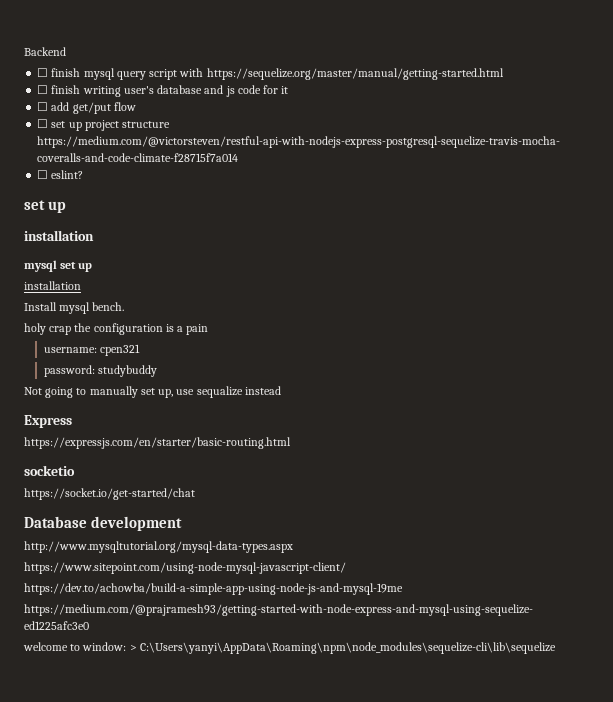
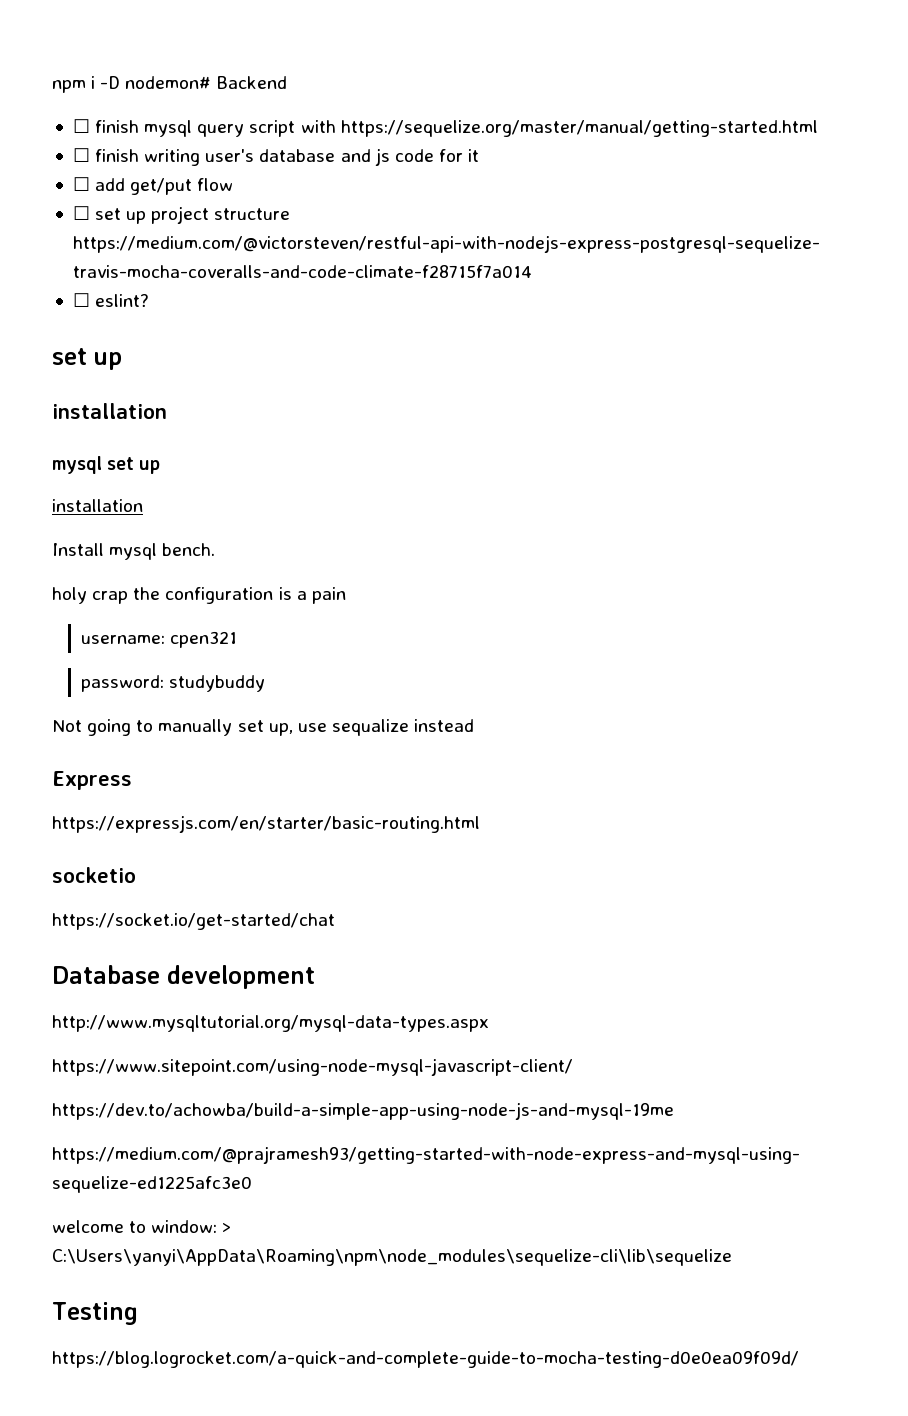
- Backend
+ npm i -D nodemon# Backend
+ Testing
+ https://blog.logrocket.com/a-quick-and-complete-guide-to-mocha-testing-d0e0ea09f09d/

